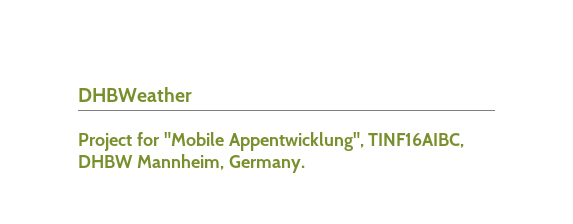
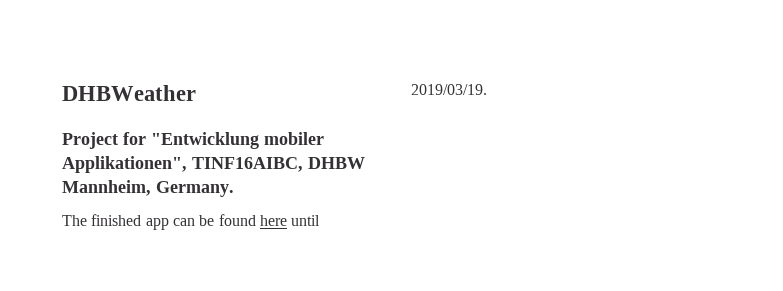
- Project for "Mobile Appentwicklung", TINF16AIBC, DHBW Mannheim, Germany.
+ Project for "Entwicklung mobiler Applikationen", TINF16AIBC, DHBW Mannheim, Germany.
+ The finished app can be found here until 2019/03/19.

